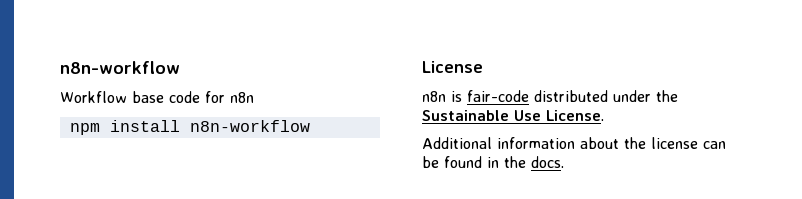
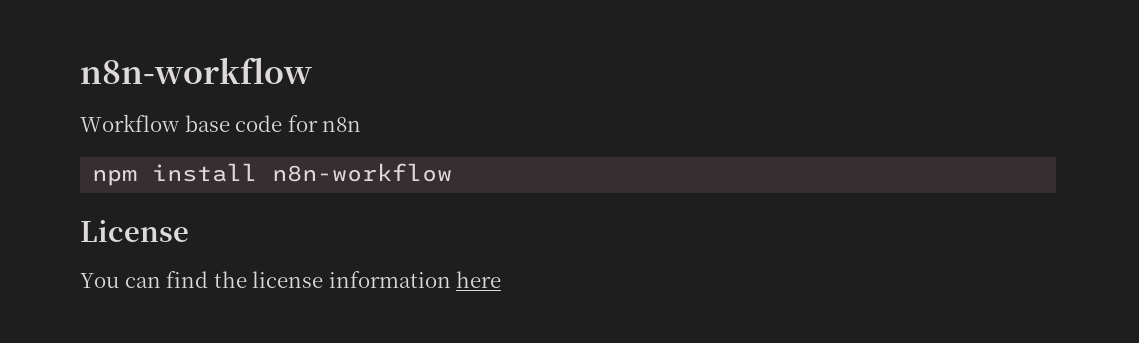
- n8n is fair-code distributed under the Sustainable Use License.
- Additional information about the license can be found in the docs.
+ You can find the license information here

